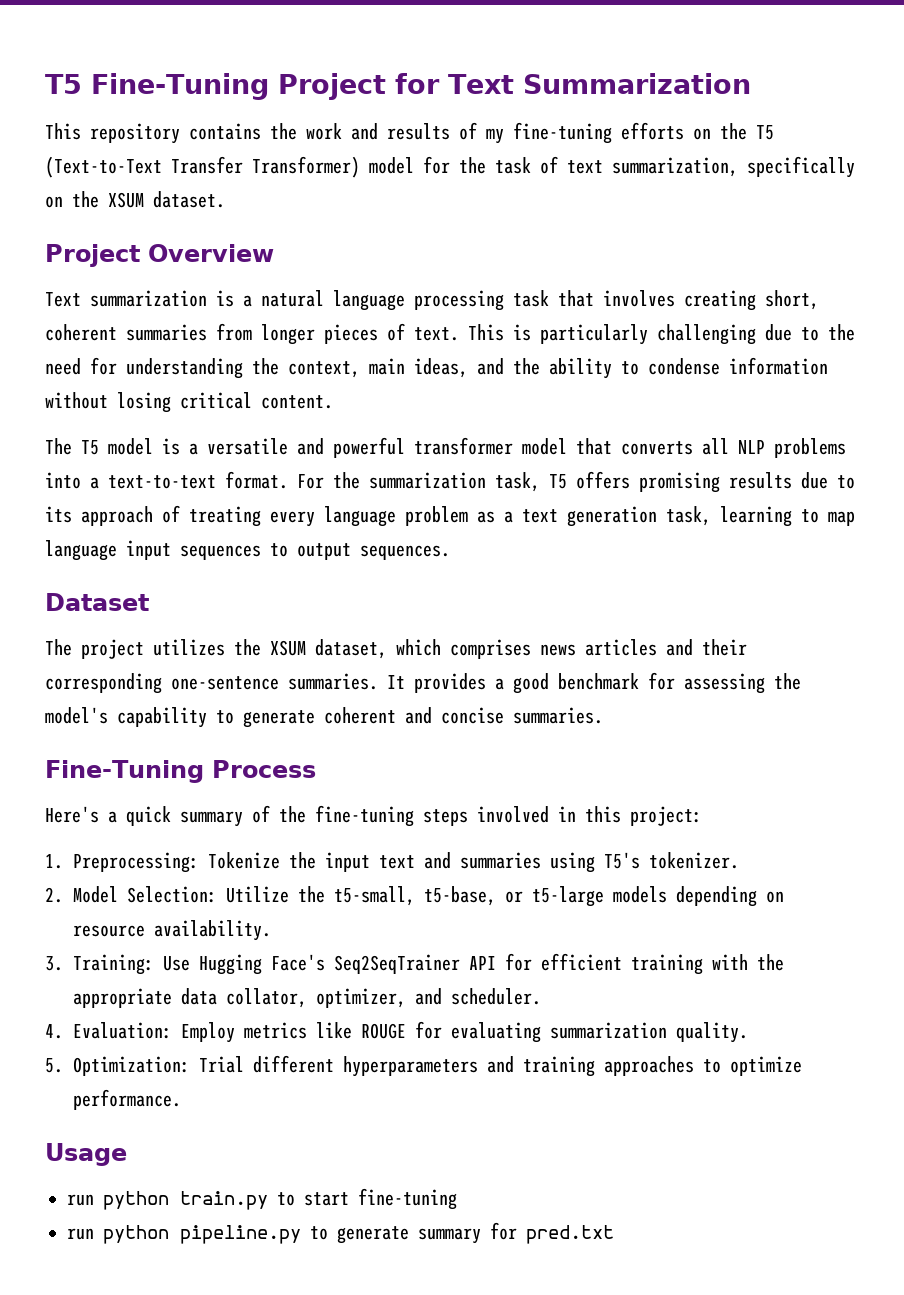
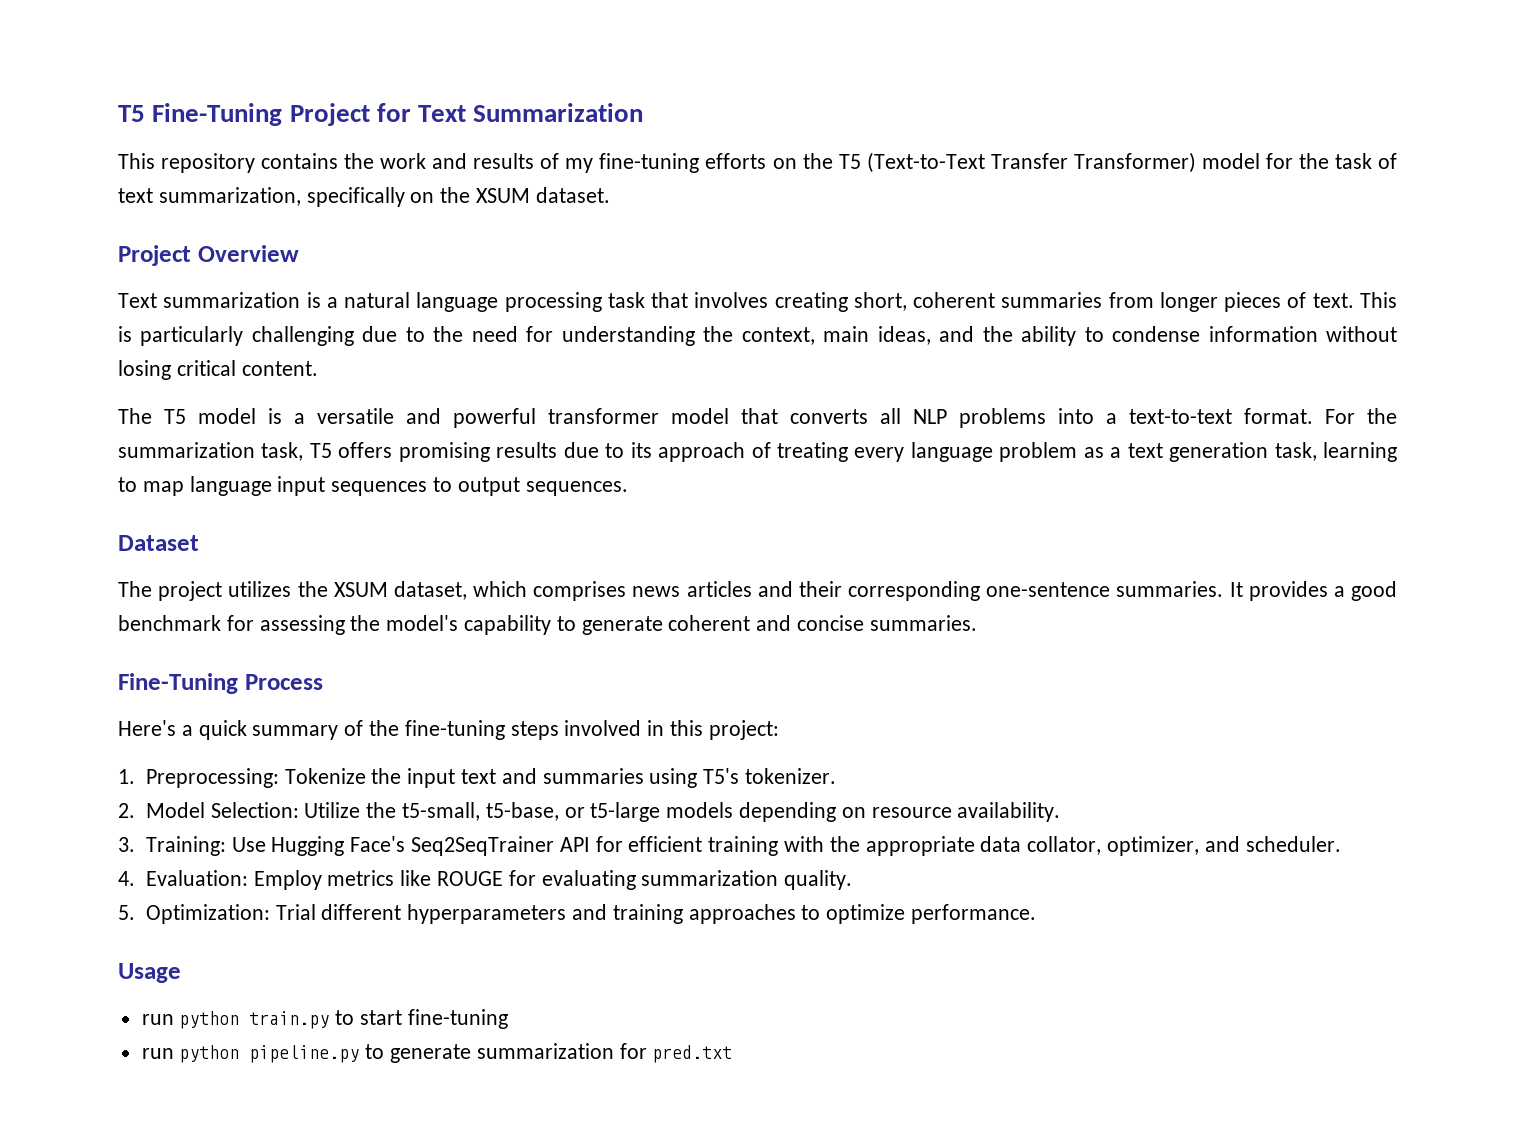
- run python pipeline.py to generate summary for pred.txt
+ run python pipeline.py to generate summarization for pred.txt

